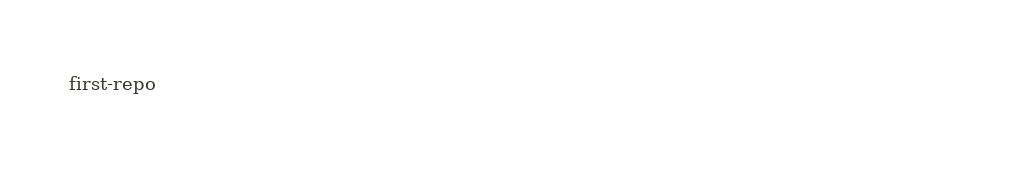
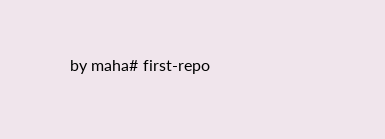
- first-repo
+ by maha# first-repo

